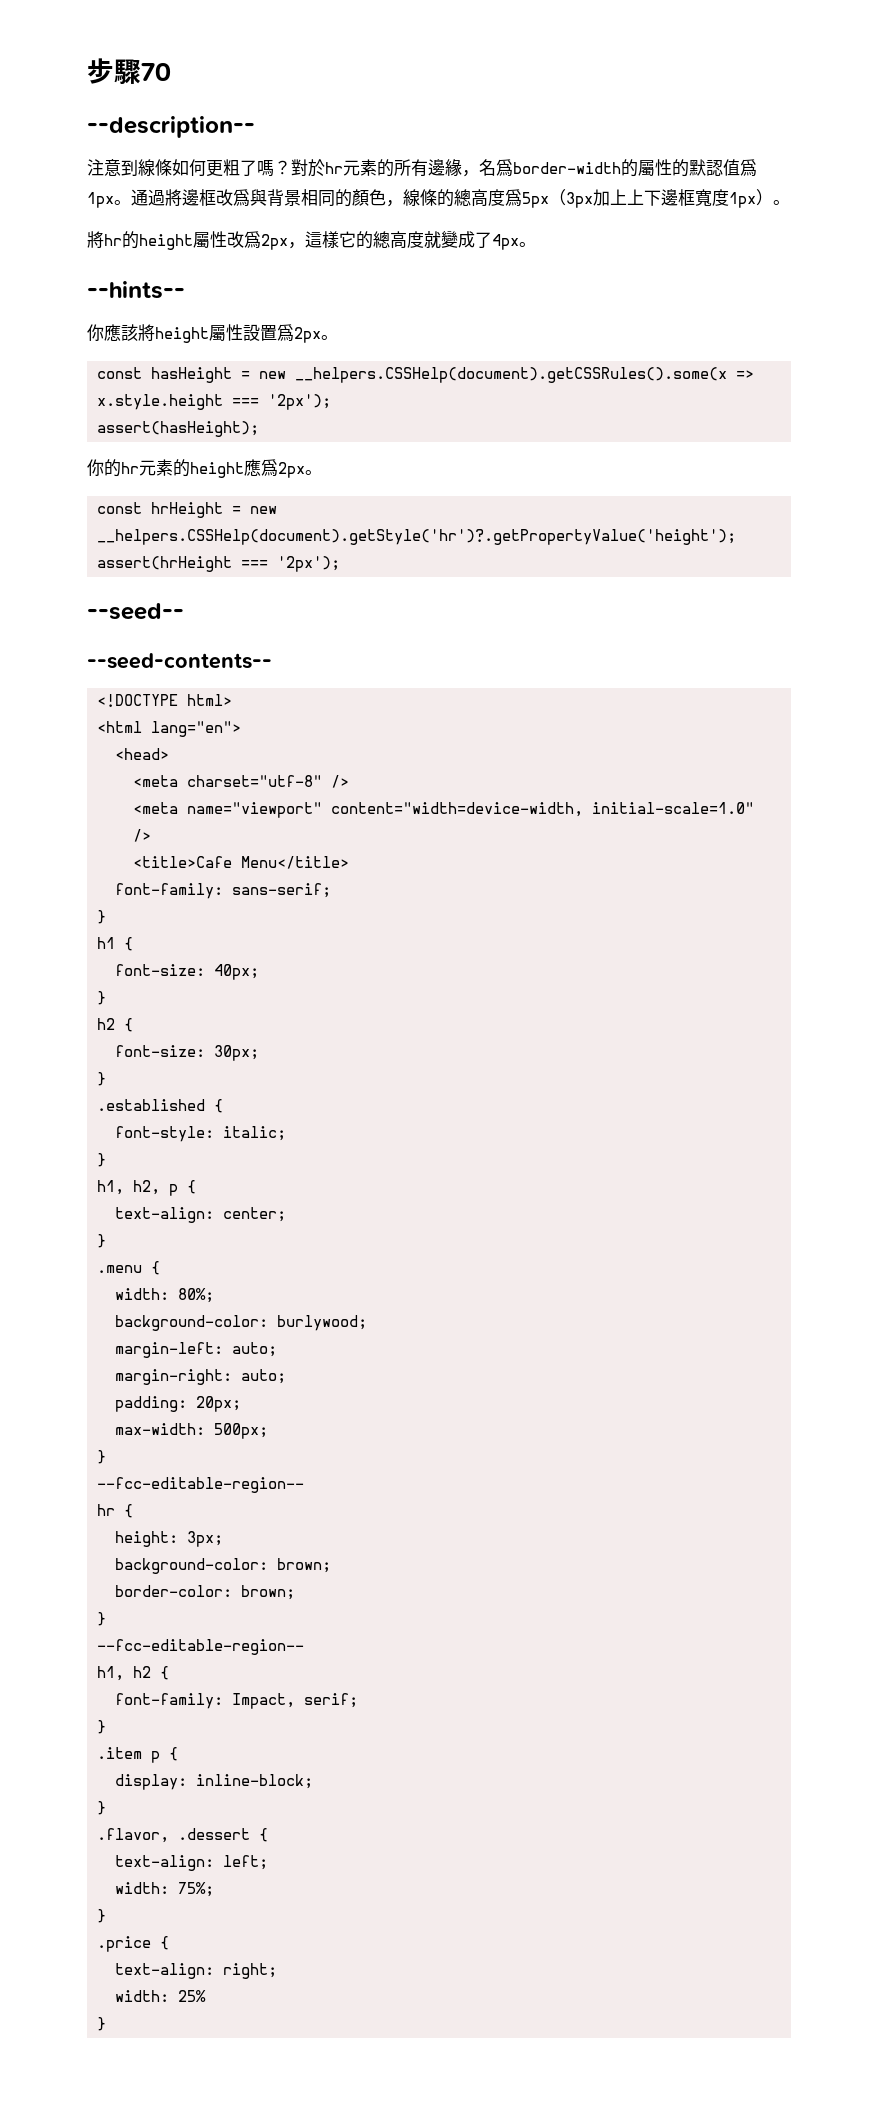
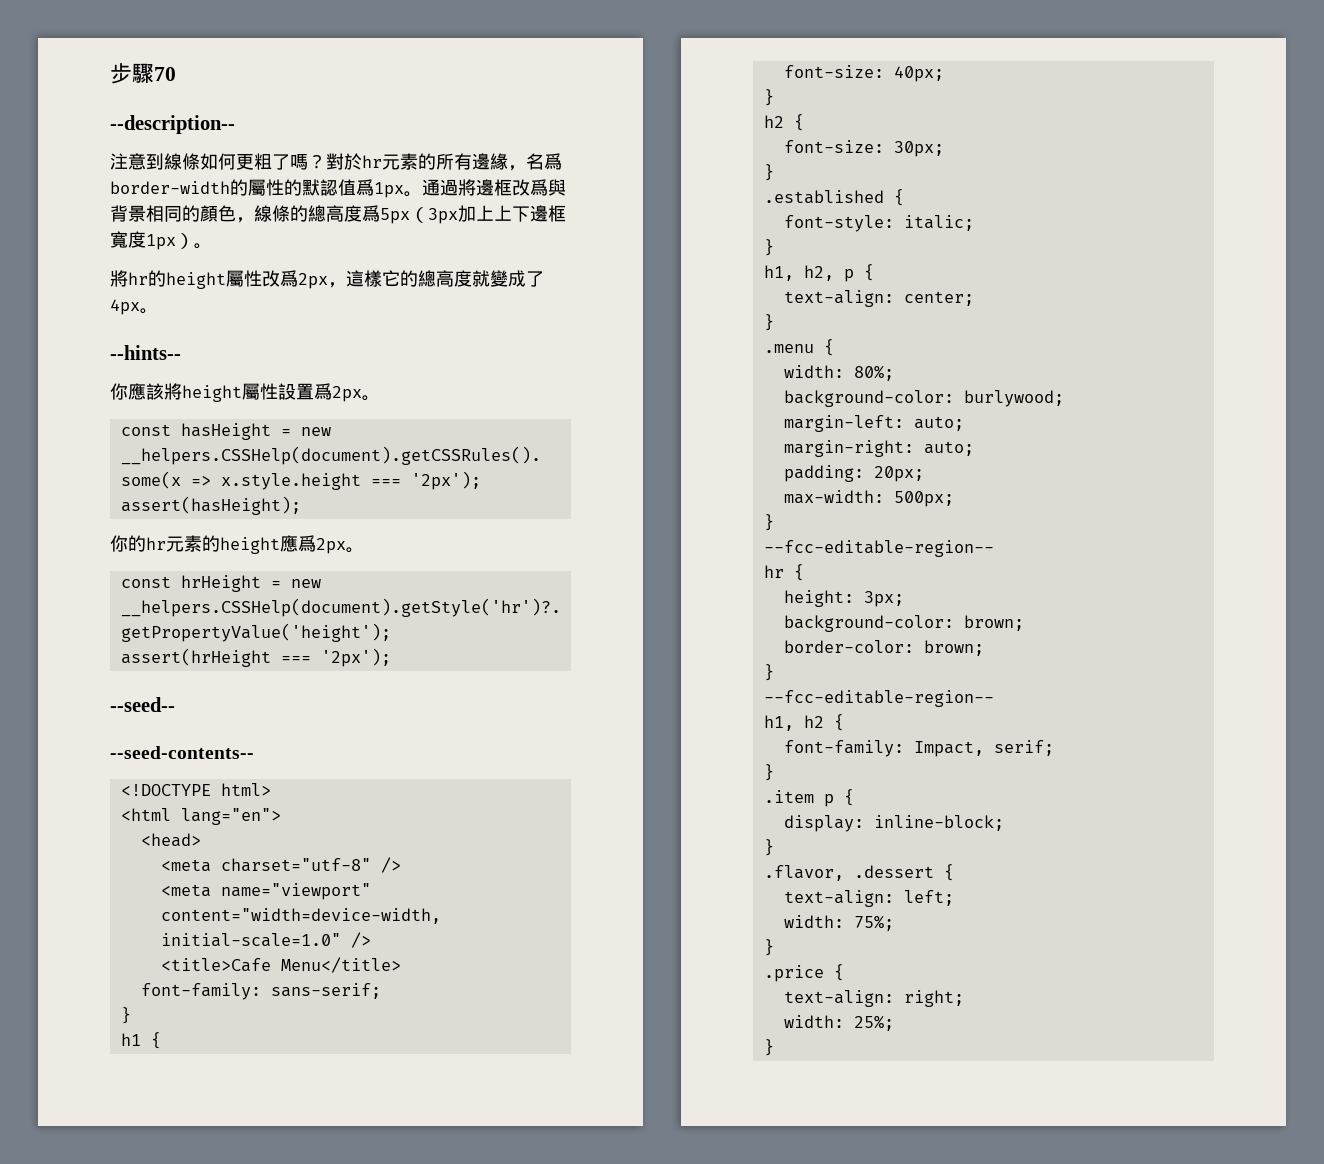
- width: 25%
+ width: 25%;

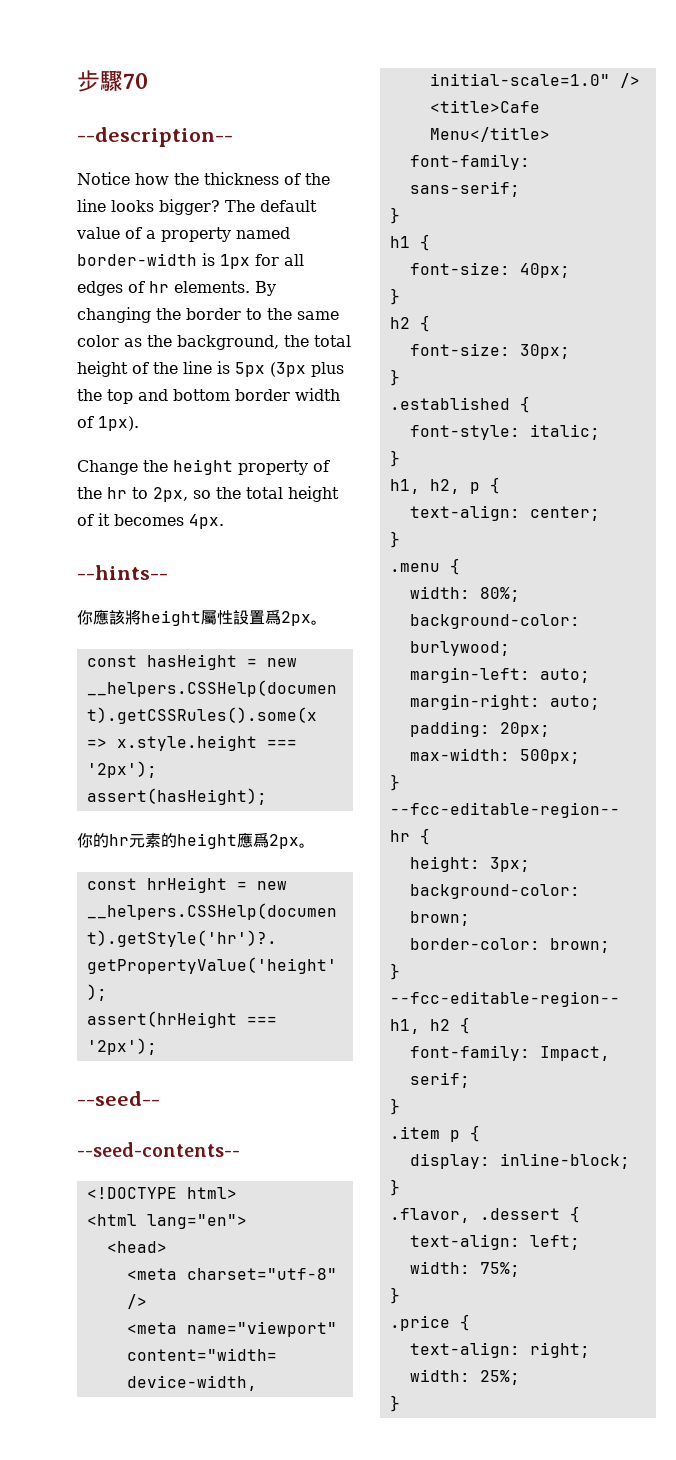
- 注意到線條如何更粗了嗎？對於hr元素的所有邊緣，名爲border-width的屬性的默認值爲1px。通過將邊框改爲與背景相同的顏色，線條的總高度爲5px（3px加上上下邊框寬度1px）。
- 將hr的height屬性改爲2px，這樣它的總高度就變成了4px。
+ Notice how the thickness of the line looks bigger? The default value of a property named border-width is 1px for all edges of hr elements. By changing the border to the same color as the background, the total height of the line is 5px (3px plus the top and bottom border width of 1px).
+ Change the height property of the hr to 2px, so the total height of it becomes 4px.

